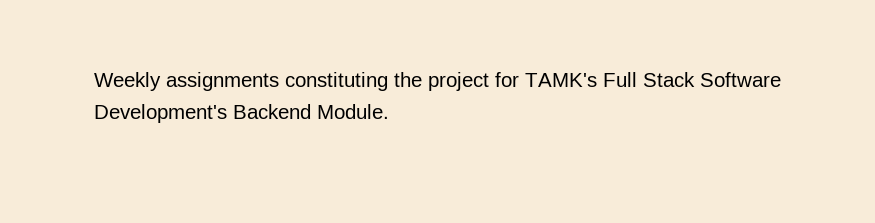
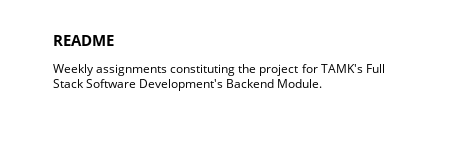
+ README

